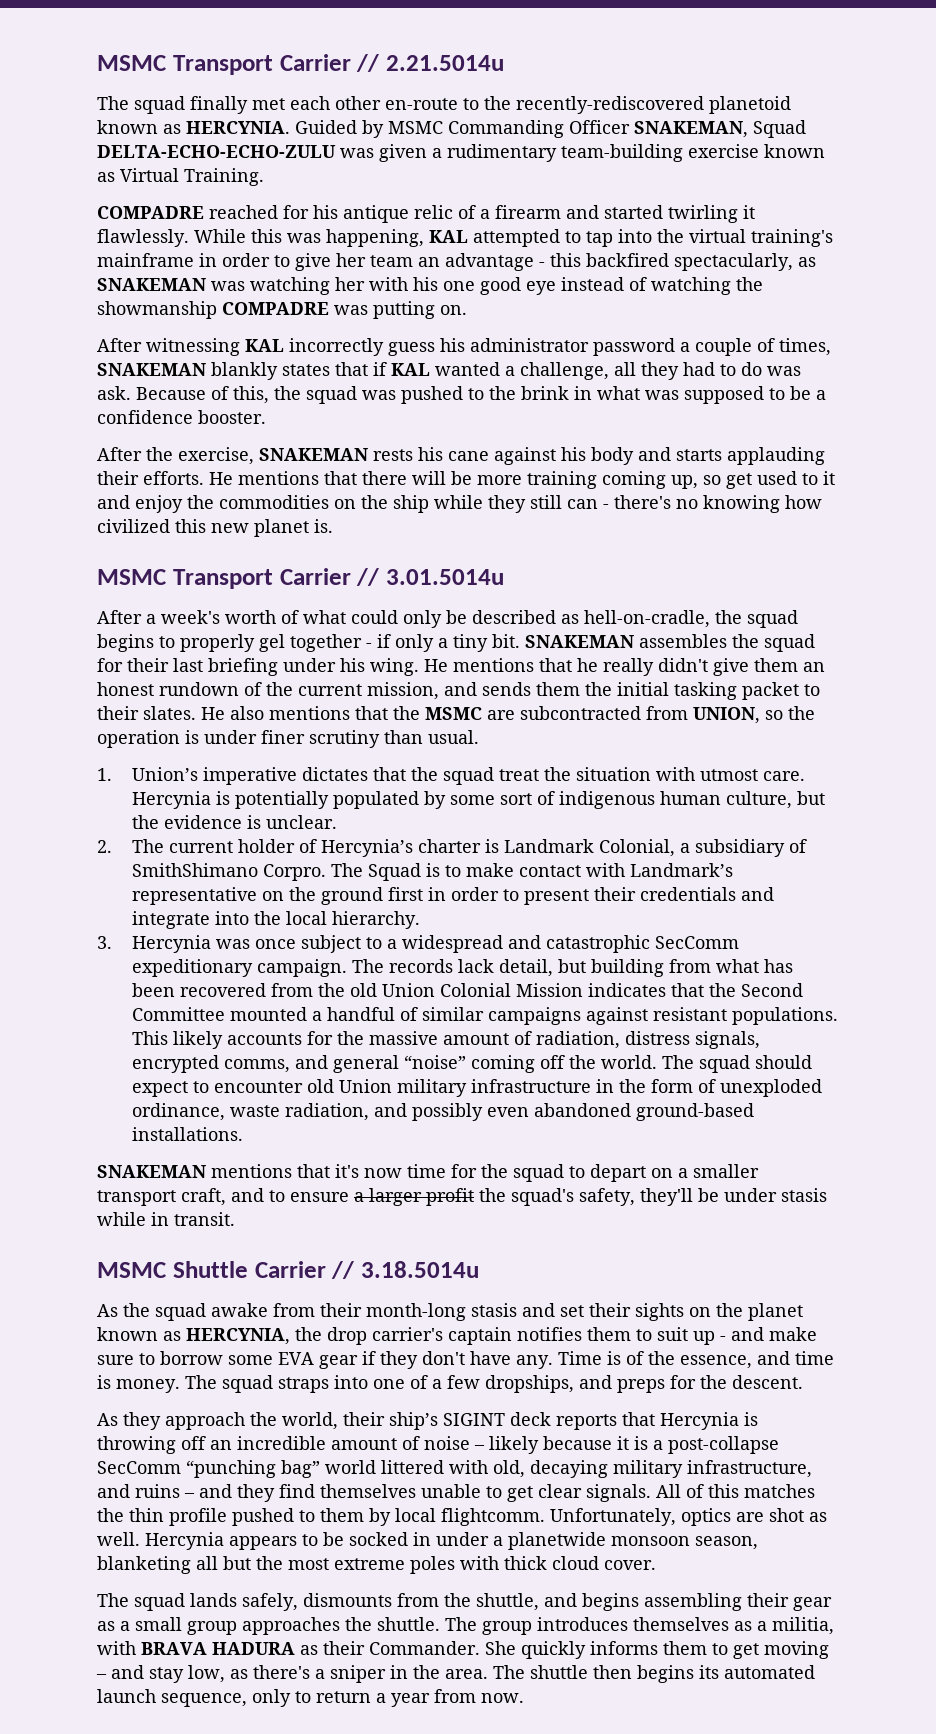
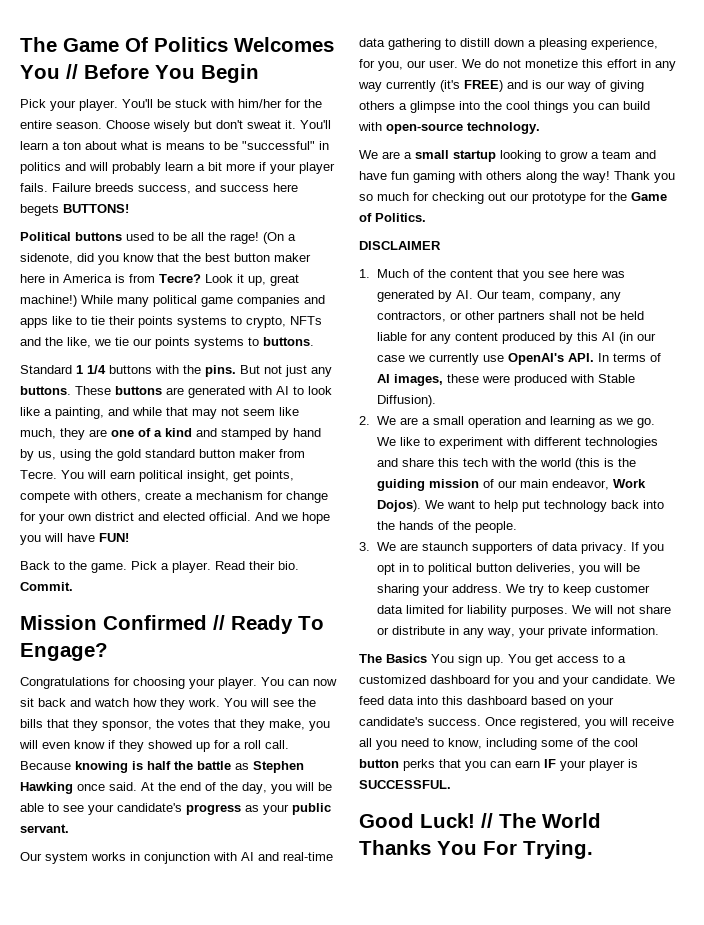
- MSMC Transport Carrier // 2.21.5014u
- The squad finally met each other en-route to the recently-rediscovered planetoid known as HERCYNIA. Guided by MSMC Commanding Officer SNAKEMAN, Squad DELTA-ECHO-ECHO-ZULU was given a rudimentary team-building exercise known as Virtual Training.
- COMPADRE reached for his antique relic of a firearm and started twirling it flawlessly. While this was happening, KAL attempted to tap into the virtual training's mainframe in order to give her team an advantage - this backfired spectacularly, as SNAKEMAN was watching her with his one good eye instead of watching the showmanship COMPADRE was putting on.
- After witnessing KAL incorrectly guess his administrator password a couple of times, SNAKEMAN blankly states that if KAL wanted a challenge, all they had to do was ask. Because of this, the squad was pushed to the brink in what was supposed to be a confidence booster.
- After the exercise, SNAKEMAN rests his cane against his body and starts applauding their efforts. He mentions that there will be more training coming up, so get used to it and enjoy the commodities on the ship while they still can - there's no knowing how civilized this new planet is.
- MSMC Transport Carrier // 3.01.5014u
- After a week's worth of what could only be described as hell-on-cradle, the squad begins to properly gel together - if only a tiny bit. SNAKEMAN assembles the squad for their last briefing under his wing. He mentions that he really didn't give them an honest rundown of the current mission, and sends them the initial tasking packet to their slates. He also mentions that the MSMC are subcontracted from UNION, so the operation is under finer scrutiny than usual.
- 1. Union’s imperative dictates that the squad treat the situation with utmost care. Hercynia is potentially populated by some sort of indigenous human culture, but the evidence is unclear.
- 2. The current holder of Hercynia’s charter is Landmark Colonial, a subsidiary of SmithShimano Corpro. The Squad is to make contact with Landmark’s representative on the ground first in order to present their credentials and integrate into the local hierarchy.
- 3. Hercynia was once subject to a widespread and catastrophic SecComm expeditionary campaign. The records lack detail, but building from what has been recovered from the old Union Colonial Mission indicates that the Second Committee mounted a handful of similar campaigns against resistant populations. This likely accounts for the massive amount of radiation, distress signals, encrypted comms, and general “noise” coming off the world. The squad should expect to encounter old Union military infrastructure in the form of unexploded ordinance, waste radiation, and possibly even abandoned ground-based installations.
- SNAKEMAN mentions that it's now time for the squad to depart on a smaller transport craft, and to ensure a larger profit the squad's safety, they'll be under stasis while in transit.
- MSMC Shuttle Carrier // 3.18.5014u
- As the squad awake from their month-long stasis and set their sights on the planet known as HERCYNIA, the drop carrier's captain notifies them to suit up - and make sure to borrow some EVA gear if they don't have any. Time is of the essence, and time is money. The squad straps into one of a few dropships, and preps for the descent.
- As they approach the world, their ship’s SIGINT deck reports that Hercynia is throwing off an incredible amount of noise – likely because it is a post-collapse SecComm “punching bag” world littered with old, decaying military infrastructure, and ruins – and they find themselves unable to get clear signals. All of this matches the thin profile pushed to them by local flightcomm. Unfortunately, optics are shot as well. Hercynia appears to be socked in under a planetwide monsoon season, blanketing all but the most extreme poles with thick cloud cover.
- The squad lands safely, dismounts from the shuttle, and begins assembling their gear as a small group approaches the shuttle. The group introduces themselves as a militia, with BRAVA HADURA as their Commander. She quickly informs them to get moving – and stay low, as there's a sniper in the area. The shuttle then begins its automated launch sequence, only to return a year from now.
+ The Game Of Politics Welcomes You // Before You Begin
+ Pick your player. You'll be stuck with him/her for the entire season. Choose wisely but don't sweat it. You'll learn a ton about what is means to be "successful" in politics and will probably learn a bit more if your player fails. Failure breeds success, and success here begets BUTTONS!
+ Political buttons used to be all the rage! (On a sidenote, did you know that the best button maker here in America is from Tecre? Look it up, great machine!) While many political game companies and apps like to tie their points systems to crypto, NFTs and the like, we tie our points systems to buttons.
+ Standard 1 1/4 buttons with the pins. But not just any buttons. These buttons are generated with AI to look like a painting, and while that may not seem like much, they are one of a kind and stamped by hand by us, using the gold standard button maker from Tecre. You will earn political insight, get points, compete with others, create a mechanism for change for your own district and elected official. And we hope you will have FUN!
+ Back to the game. Pick a player. Read their bio. Commit.
+ Mission Confirmed // Ready To Engage?
+ Congratulations for choosing your player. You can now sit back and watch how they work. You will see the bills that they sponsor, the votes that they make, you will even know if they showed up for a roll call. Because knowing is half the battle as Stephen Hawking once said. At the end of the day, you will be able to see your candidate's progress as your public servant.
+ Our system works in conjunction with AI and real-time data gathering to distill down a pleasing experience, for you, our user. We do not monetize this effort in any way currently (it's FREE) and is our way of giving others a glimpse into the cool things you can build with open-source technology.
+ We are a small startup looking to grow a team and have fun gaming with others along the way! Thank you so much for checking out our prototype for the Game of Politics.
+ DISCLAIMER
+ 1. Much of the content that you see here was generated by AI. Our team, company, any contractors, or other partners shall not be held liable for any content produced by this AI (in our case we currently use OpenAI's API. In terms of AI images, these were produced with Stable Diffusion).
+ 2. We are a small operation and learning as we go. We like to experiment with different technologies and share this tech with the world (this is the guiding mission of our main endeavor, Work Dojos). We want to help put technology back into the hands of the people.
+ 3. We are staunch supporters of data privacy. If you opt in to political button deliveries, you will be sharing your address. We try to keep customer data limited for liability purposes. We will not share or distribute in any way, your private information.
+ The Basics You sign up. You get access to a customized dashboard for you and your candidate. We feed data into this dashboard based on your candidate's success. Once registered, you will receive all you need to know, including some of the cool button perks that you can earn IF your player is SUCCESSFUL.
+ Good Luck! // The World Thanks You For Trying.

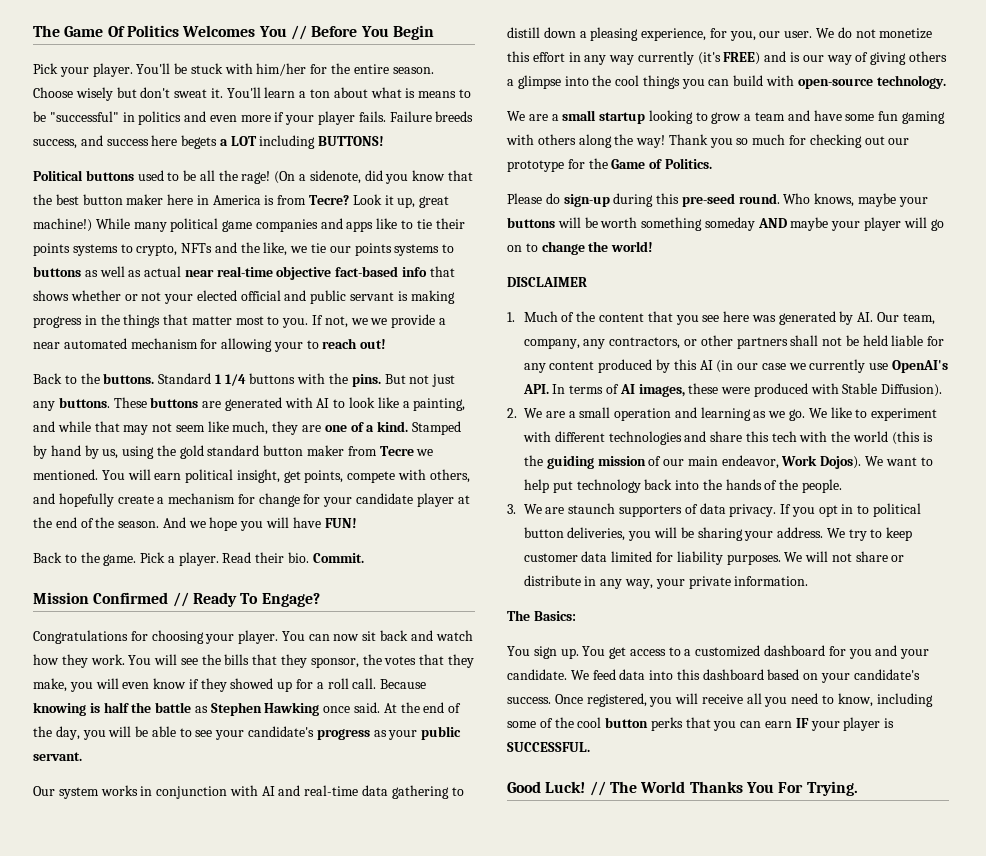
- You'll learn a ton about what is means to be "successful" in politics and will probably learn a bit more if your player fails.
+ You'll learn a ton about what is means to be "successful" in politics and even more if your player fails.
- Failure breeds success, and success here begets BUTTONS!
+ Failure breeds success, and success here begets a LOT including BUTTONS!
- While many political game companies and apps like to tie their points systems to crypto, NFTs and the like, we tie our points systems to buttons.
- Standard 1 1/4 buttons with the pins.
+ While many political game companies and apps like to tie their points systems to crypto, NFTs and the like, we tie our points systems to buttons as well as actual near real-time objective fact-based info that shows whether or not your elected official and public servant is making progress in the things that matter most to you. If not, we we provide a near automated mechanism for allowing your to reach out!
+ Back to the buttons. Standard 1 1/4 buttons with the pins.
- These buttons are generated with AI to look like a painting, and while that may not seem like much, they are one of a kind and stamped by hand by us, using the gold standard button maker from Tecre.
+ These buttons are generated with AI to look like a painting, and while that may not seem like much, they are one of a kind. Stamped by hand by us, using the gold standard button maker from Tecre we mentioned.
- You will earn political insight, get points, compete with others, create a mechanism for change for your own district and elected official.
+ You will earn political insight, get points, compete with others, and hopefully create a mechanism for change for your candidate player at the end of the season.
- We are a small startup looking to grow a team and have fun gaming with others along the way!
+ We are a small startup looking to grow a team and have some fun gaming with others along the way!
+ Please do sign-up during this pre-seed round. Who knows, maybe your buttons will be worth something someday AND maybe your player will go on to change the world!
- The Basics You sign up.
+ The Basics:
+ You sign up.

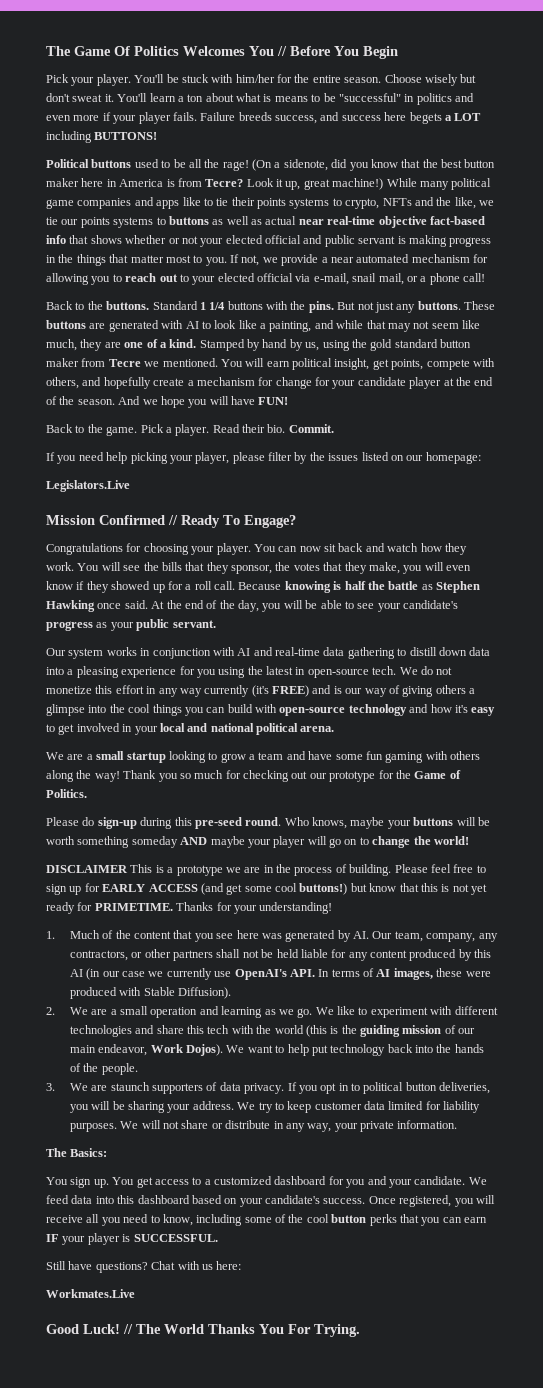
- If not, we we provide a near automated mechanism for allowing your to reach out!
+ If not, we provide a near automated mechanism for allowing you to reach out to your elected official via e-mail, snail mail, or a phone call!
+ If you need help picking your player, please filter by the issues listed on our homepage:
+ Legislators.Live
- Our system works in conjunction with AI and real-time data gathering to distill down a pleasing experience, for you, our user.
+ Our system works in conjunction with AI and real-time data gathering to distill down data into a pleasing experience for you using the latest in open-source tech.
- We do not monetize this effort in any way currently (it's FREE) and is our way of giving others a glimpse into the cool things you can build with open-source technology.
+ We do not monetize this effort in any way currently (it's FREE) and is our way of giving others a glimpse into the cool things you can build with open-source technology and how it's easy to get involved in your local and national political arena.
- DISCLAIMER
+ DISCLAIMER This is a prototype we are in the process of building. Please feel free to sign up for EARLY ACCESS (and get some cool buttons!) but know that this is not yet ready for PRIMETIME. Thanks for your understanding!
+ Still have questions? Chat with us here:
+ Workmates.Live

